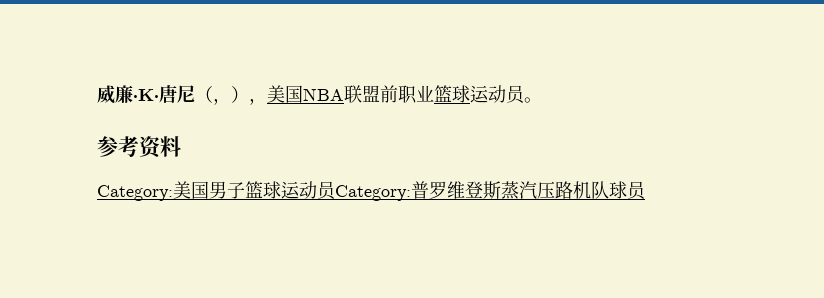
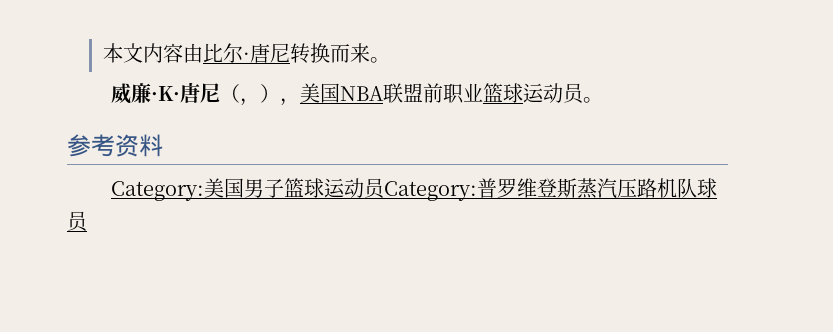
+ 本文内容由比尔·唐尼转换而来。

